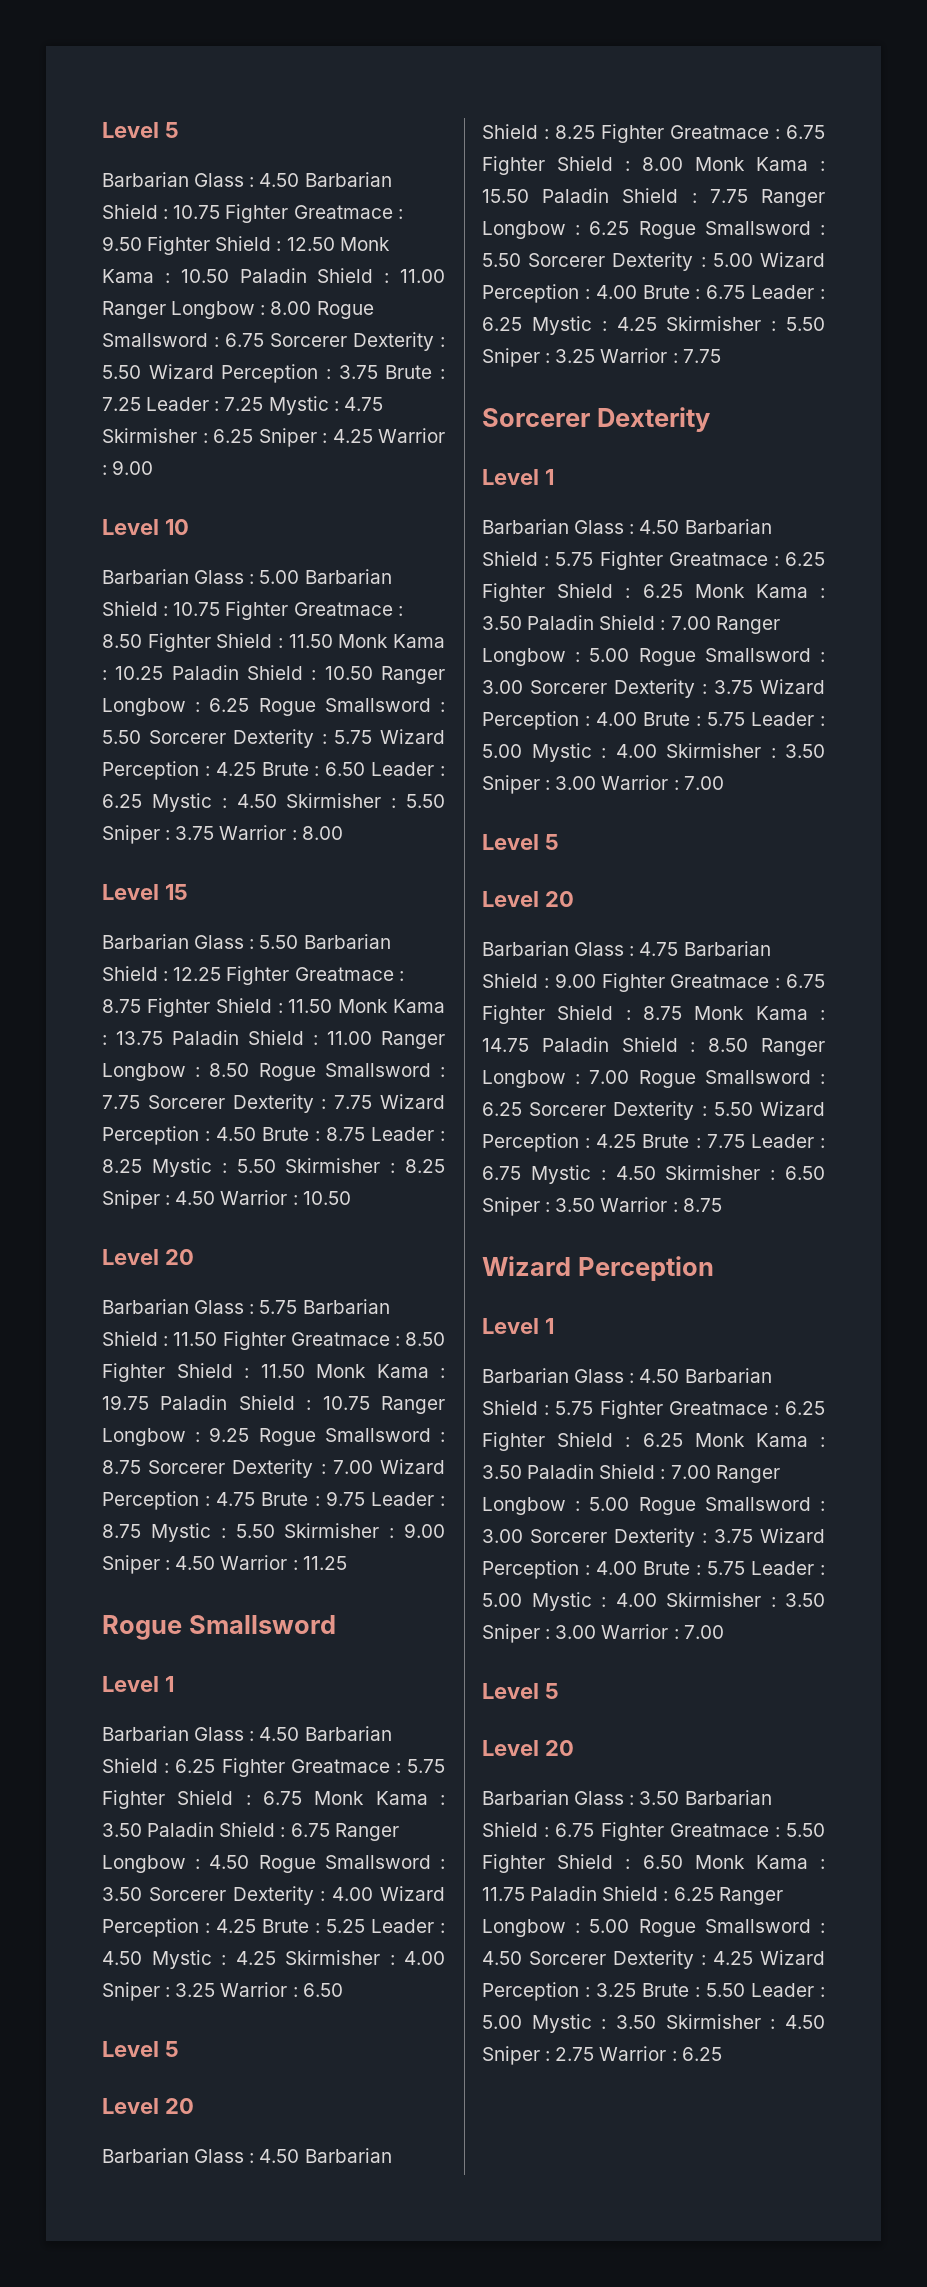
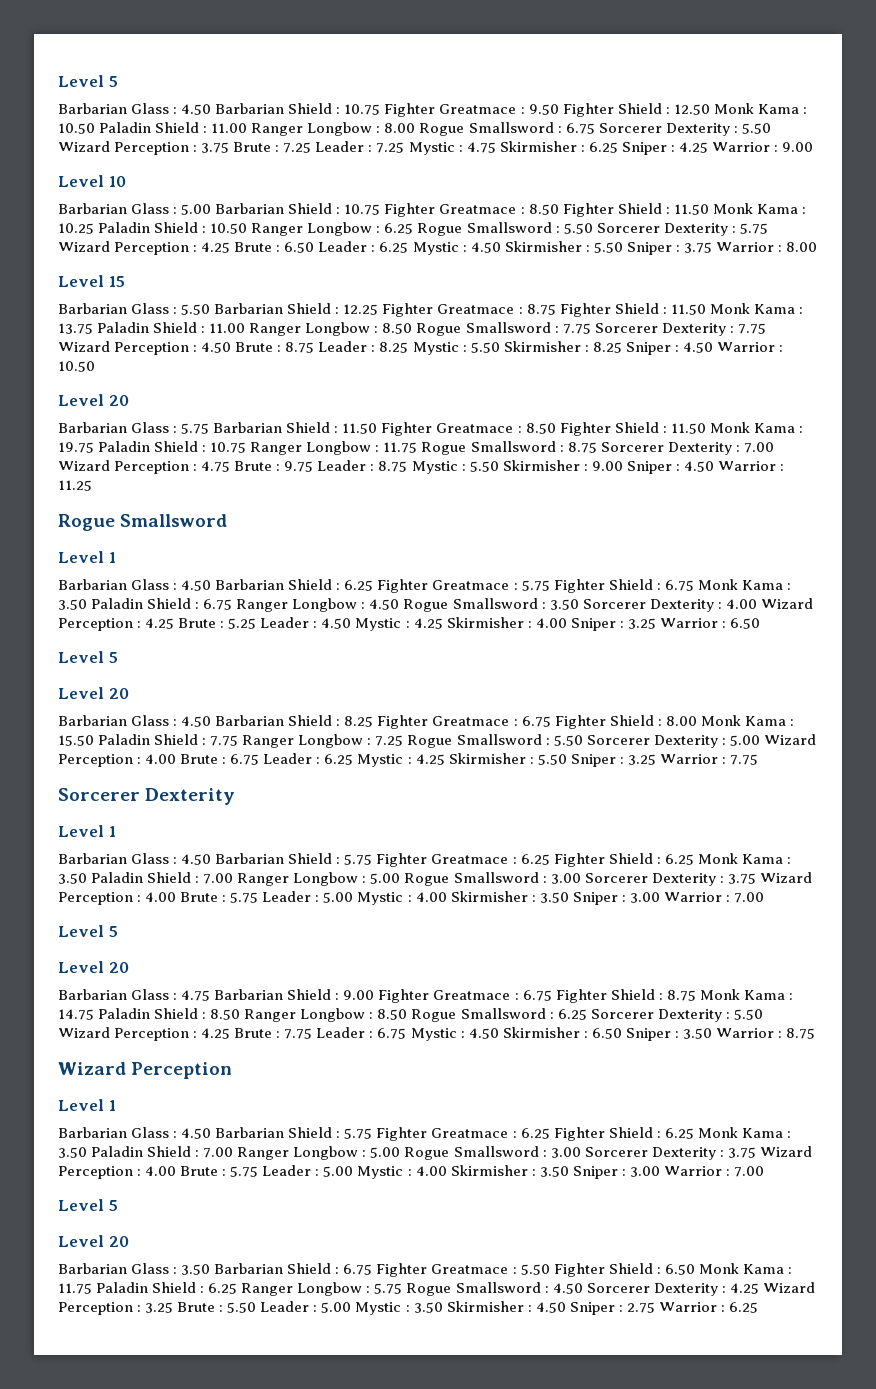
- Barbarian Glass : 5.75 Barbarian Shield : 11.50 Fighter Greatmace : 8.50 Fighter Shield : 11.50 Monk Kama : 19.75 Paladin Shield : 10.75 Ranger Longbow : 9.25 Rogue Smallsword : 8.75 Sorcerer Dexterity : 7.00 Wizard Perception : 4.75 Brute : 9.75 Leader : 8.75 Mystic : 5.50 Skirmisher : 9.00 Sniper : 4.50 Warrior : 11.25
+ Barbarian Glass : 5.75 Barbarian Shield : 11.50 Fighter Greatmace : 8.50 Fighter Shield : 11.50 Monk Kama : 19.75 Paladin Shield : 10.75 Ranger Longbow : 11.75 Rogue Smallsword : 8.75 Sorcerer Dexterity : 7.00 Wizard Perception : 4.75 Brute : 9.75 Leader : 8.75 Mystic : 5.50 Skirmisher : 9.00 Sniper : 4.50 Warrior : 11.25
- Barbarian Glass : 4.50 Barbarian Shield : 8.25 Fighter Greatmace : 6.75 Fighter Shield : 8.00 Monk Kama : 15.50 Paladin Shield : 7.75 Ranger Longbow : 6.25 Rogue Smallsword : 5.50 Sorcerer Dexterity : 5.00 Wizard Perception : 4.00 Brute : 6.75 Leader : 6.25 Mystic : 4.25 Skirmisher : 5.50 Sniper : 3.25 Warrior : 7.75
+ Barbarian Glass : 4.50 Barbarian Shield : 8.25 Fighter Greatmace : 6.75 Fighter Shield : 8.00 Monk Kama : 15.50 Paladin Shield : 7.75 Ranger Longbow : 7.25 Rogue Smallsword : 5.50 Sorcerer Dexterity : 5.00 Wizard Perception : 4.00 Brute : 6.75 Leader : 6.25 Mystic : 4.25 Skirmisher : 5.50 Sniper : 3.25 Warrior : 7.75
- Barbarian Glass : 4.75 Barbarian Shield : 9.00 Fighter Greatmace : 6.75 Fighter Shield : 8.75 Monk Kama : 14.75 Paladin Shield : 8.50 Ranger Longbow : 7.00 Rogue Smallsword : 6.25 Sorcerer Dexterity : 5.50 Wizard Perception : 4.25 Brute : 7.75 Leader : 6.75 Mystic : 4.50 Skirmisher : 6.50 Sniper : 3.50 Warrior : 8.75
+ Barbarian Glass : 4.75 Barbarian Shield : 9.00 Fighter Greatmace : 6.75 Fighter Shield : 8.75 Monk Kama : 14.75 Paladin Shield : 8.50 Ranger Longbow : 8.50 Rogue Smallsword : 6.25 Sorcerer Dexterity : 5.50 Wizard Perception : 4.25 Brute : 7.75 Leader : 6.75 Mystic : 4.50 Skirmisher : 6.50 Sniper : 3.50 Warrior : 8.75
- Barbarian Glass : 3.50 Barbarian Shield : 6.75 Fighter Greatmace : 5.50 Fighter Shield : 6.50 Monk Kama : 11.75 Paladin Shield : 6.25 Ranger Longbow : 5.00 Rogue Smallsword : 4.50 Sorcerer Dexterity : 4.25 Wizard Perception : 3.25 Brute : 5.50 Leader : 5.00 Mystic : 3.50 Skirmisher : 4.50 Sniper : 2.75 Warrior : 6.25
+ Barbarian Glass : 3.50 Barbarian Shield : 6.75 Fighter Greatmace : 5.50 Fighter Shield : 6.50 Monk Kama : 11.75 Paladin Shield : 6.25 Ranger Longbow : 5.75 Rogue Smallsword : 4.50 Sorcerer Dexterity : 4.25 Wizard Perception : 3.25 Brute : 5.50 Leader : 5.00 Mystic : 3.50 Skirmisher : 4.50 Sniper : 2.75 Warrior : 6.25

